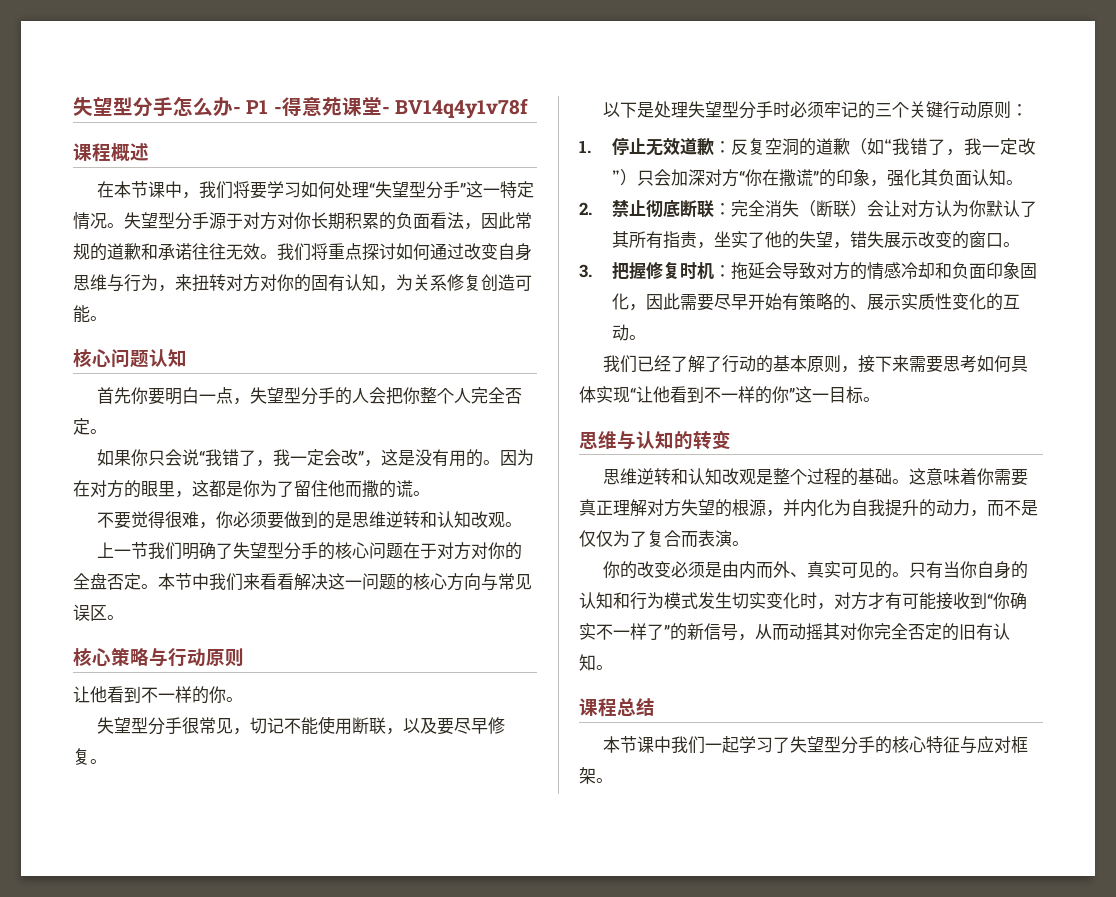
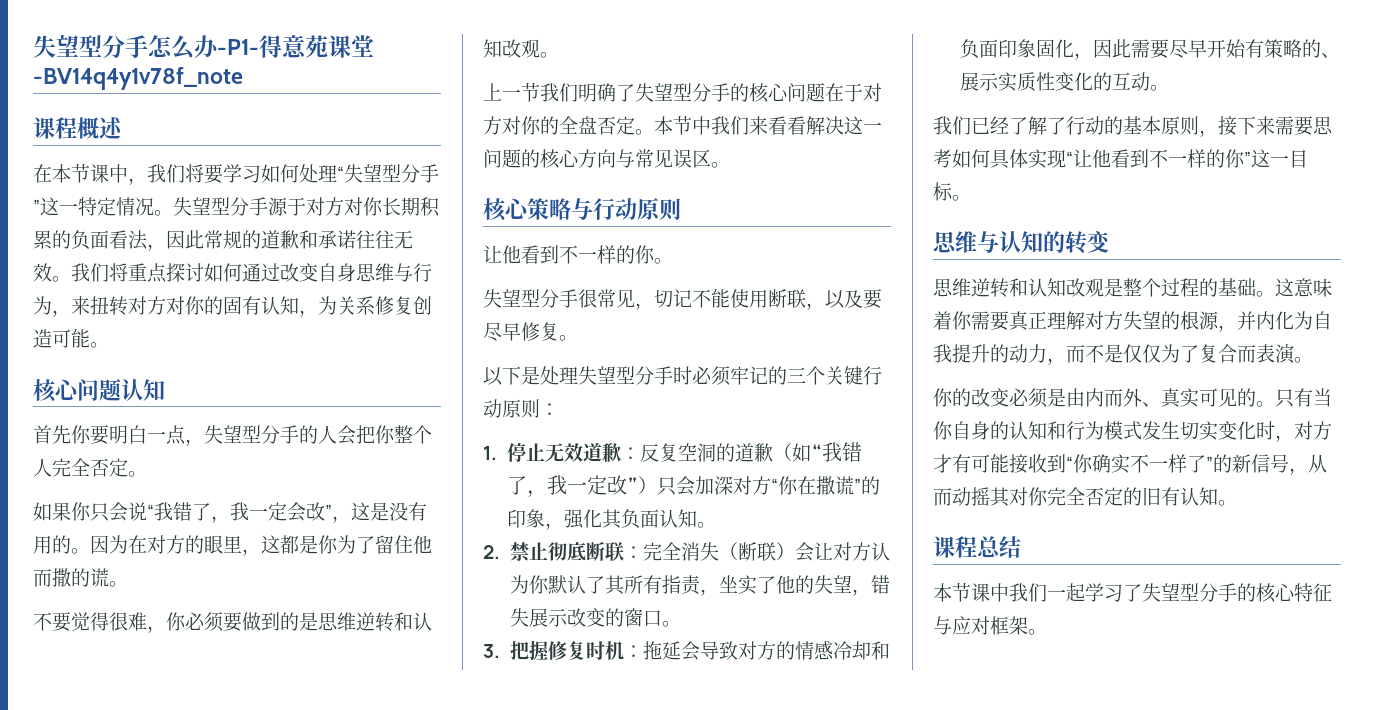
- 失望型分手怎么办- P1 -得意苑课堂- BV14q4y1v78f
+ 失望型分手怎么办-P1-得意苑课堂-BV14q4y1v78f_note

